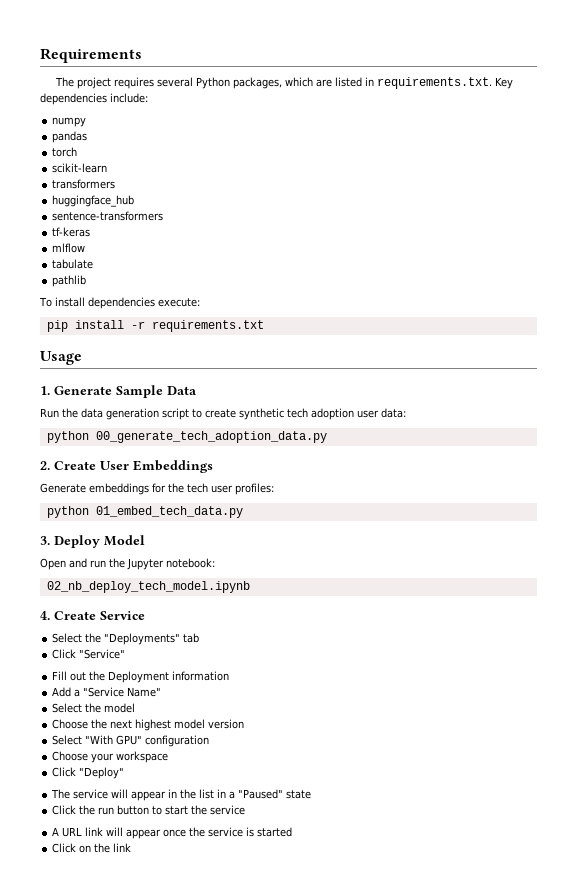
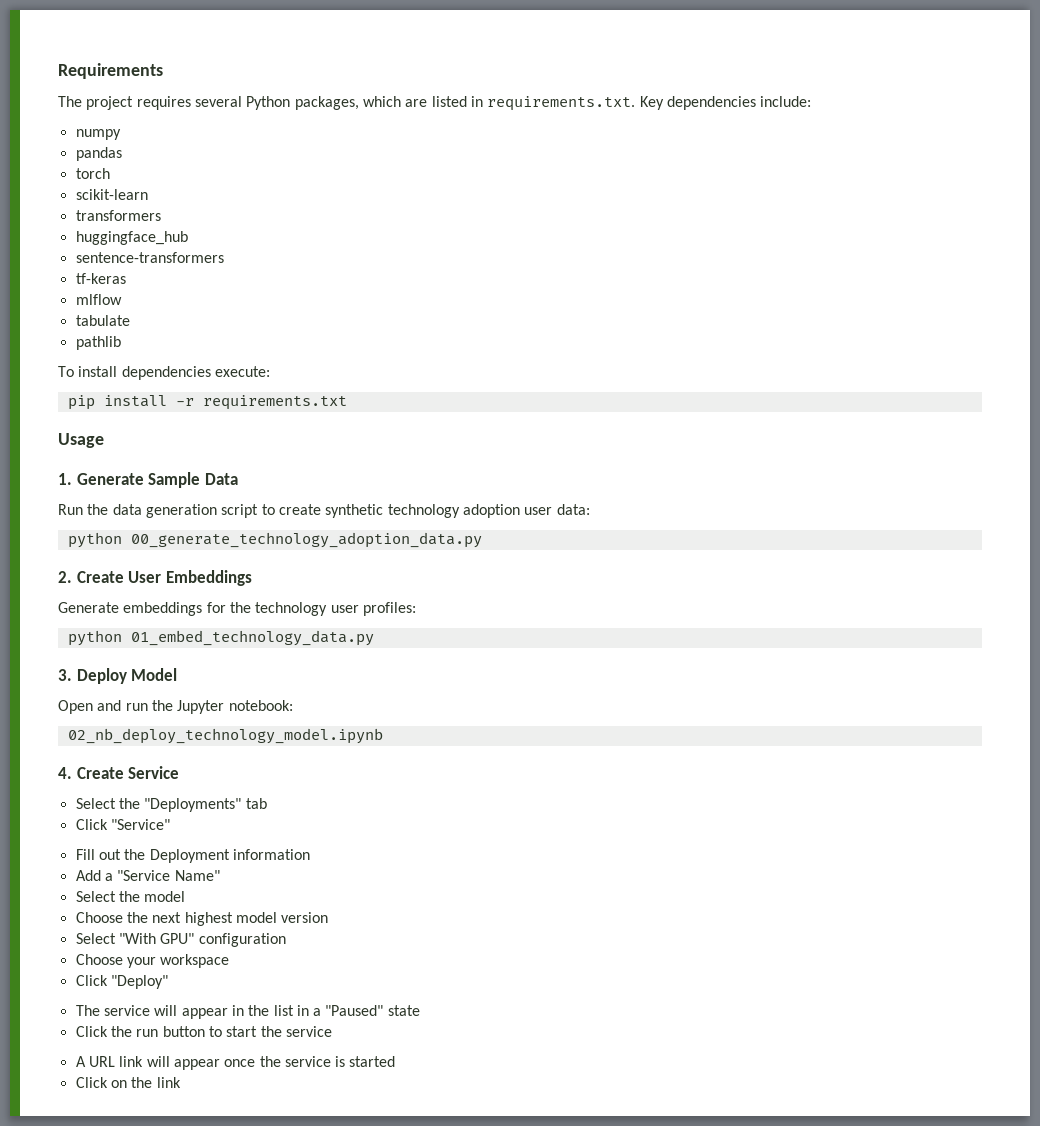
- Run the data generation script to create synthetic tech adoption user data:
+ Run the data generation script to create synthetic technology adoption user data:
- python 00_generate_tech_adoption_data.py
+ python 00_generate_technology_adoption_data.py
- Generate embeddings for the tech user profiles:
+ Generate embeddings for the technology user profiles:
- python 01_embed_tech_data.py
+ python 01_embed_technology_data.py
- 02_nb_deploy_tech_model.ipynb
+ 02_nb_deploy_technology_model.ipynb

